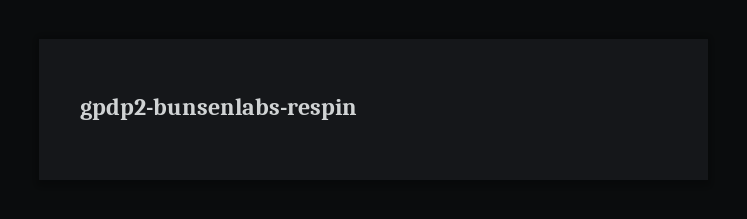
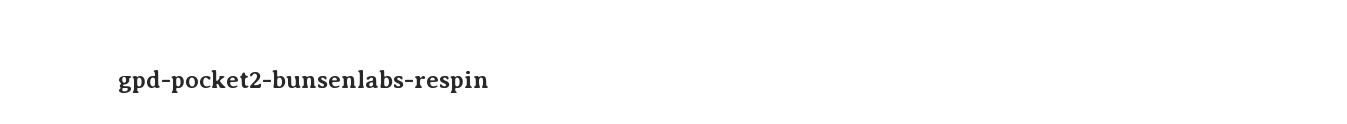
- gpdp2-bunsenlabs-respin
+ gpd-pocket2-bunsenlabs-respin

